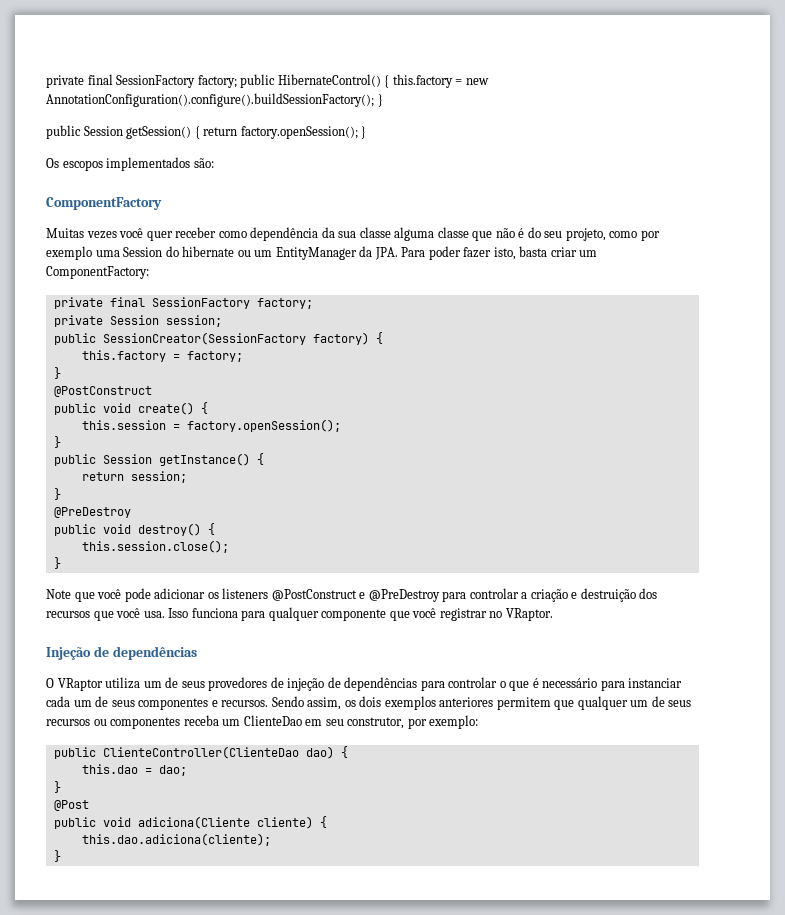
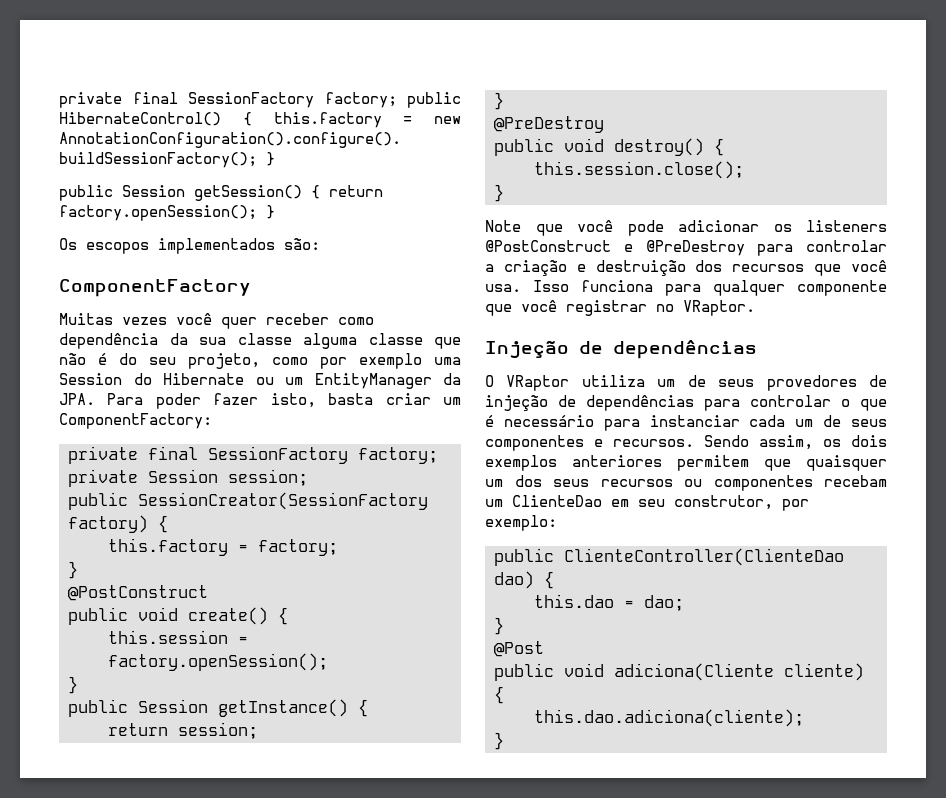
- Muitas vezes você quer receber como dependência da sua classe alguma classe que não é do seu projeto, como por exemplo uma Session do hibernate ou um EntityManager da JPA. Para poder fazer isto, basta criar um ComponentFactory:
+ Muitas vezes você quer receber como dependência da sua classe alguma classe que não é do seu projeto, como por exemplo uma Session do Hibernate ou um EntityManager da JPA. Para poder fazer isto, basta criar um ComponentFactory:
- Sendo assim, os dois exemplos anteriores permitem que qualquer um de seus recursos ou componentes receba um ClienteDao em seu construtor, por exemplo:
+ Sendo assim, os dois exemplos anteriores permitem que quaisquer um dos seus recursos ou componentes recebam um ClienteDao em seu construtor, por exemplo:

